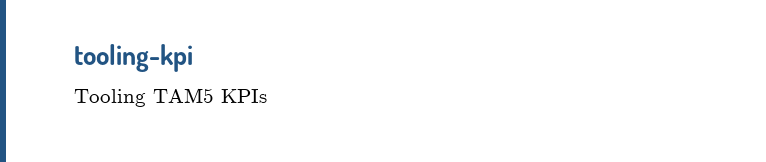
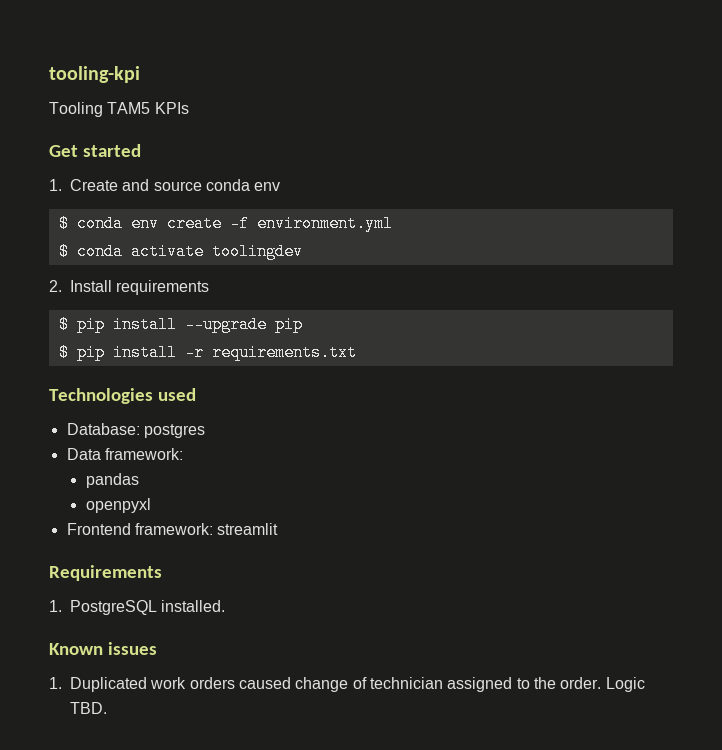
+ Get started
+ 1. Create and source conda env
+ $ conda env create -f environment.yml
+ $ conda activate toolingdev
+ 2. Install requirements
+ $ pip install --upgrade pip
+ $ pip install -r requirements.txt
+ Technologies used
+ Database: postgres
+ Data framework:
+ pandas
+ openpyxl
+ Frontend framework: streamlit
+ Requirements
+ 1. PostgreSQL installed.
+ Known issues
+ 1. Duplicated work orders caused change of technician assigned to the order. Logic TBD.

